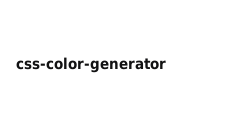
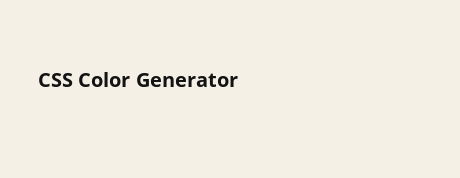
- css-color-generator
+ CSS Color Generator

